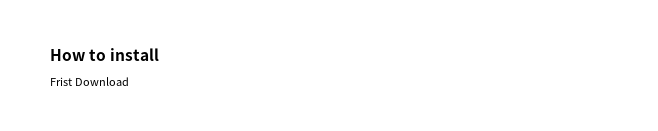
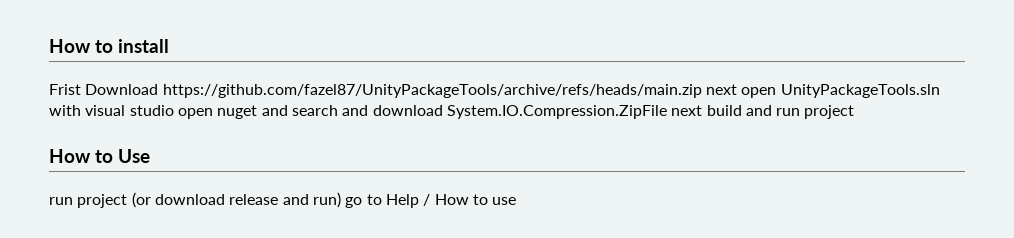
- Frist Download
+ Frist Download https://github.com/fazel87/UnityPackageTools/archive/refs/heads/main.zip next open UnityPackageTools.sln with visual studio open nuget and search and download System.IO.Compression.ZipFile next build and run project
+ How to Use
+ run project (or download release and run) go to Help / How to use

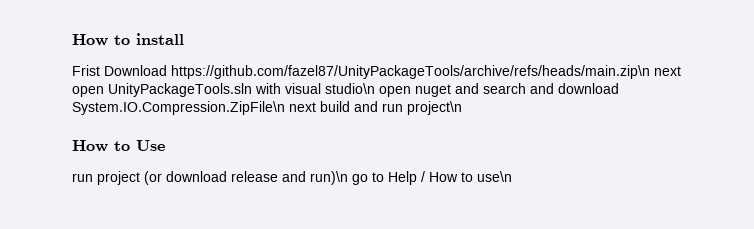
- Frist Download https://github.com/fazel87/UnityPackageTools/archive/refs/heads/main.zip next open UnityPackageTools.sln with visual studio open nuget and search and download System.IO.Compression.ZipFile next build and run project
+ Frist Download https://github.com/fazel87/UnityPackageTools/archive/refs/heads/main.zip\n next open UnityPackageTools.sln with visual studio\n open nuget and search and download System.IO.Compression.ZipFile\n next build and run project\n
- run project (or download release and run) go to Help / How to use
+ run project (or download release and run)\n go to Help / How to use\n

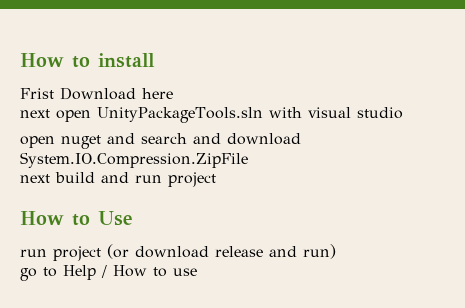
- Frist Download https://github.com/fazel87/UnityPackageTools/archive/refs/heads/main.zip\n next open UnityPackageTools.sln with visual studio\n open nuget and search and download System.IO.Compression.ZipFile\n next build and run project\n
+ Frist Download here
+ next open UnityPackageTools.sln with visual studio
+ open nuget and search and download System.IO.Compression.ZipFile
+ next build and run project
- run project (or download release and run)\n go to Help / How to use\n
+ run project (or download release and run)
+ go to Help / How to use

